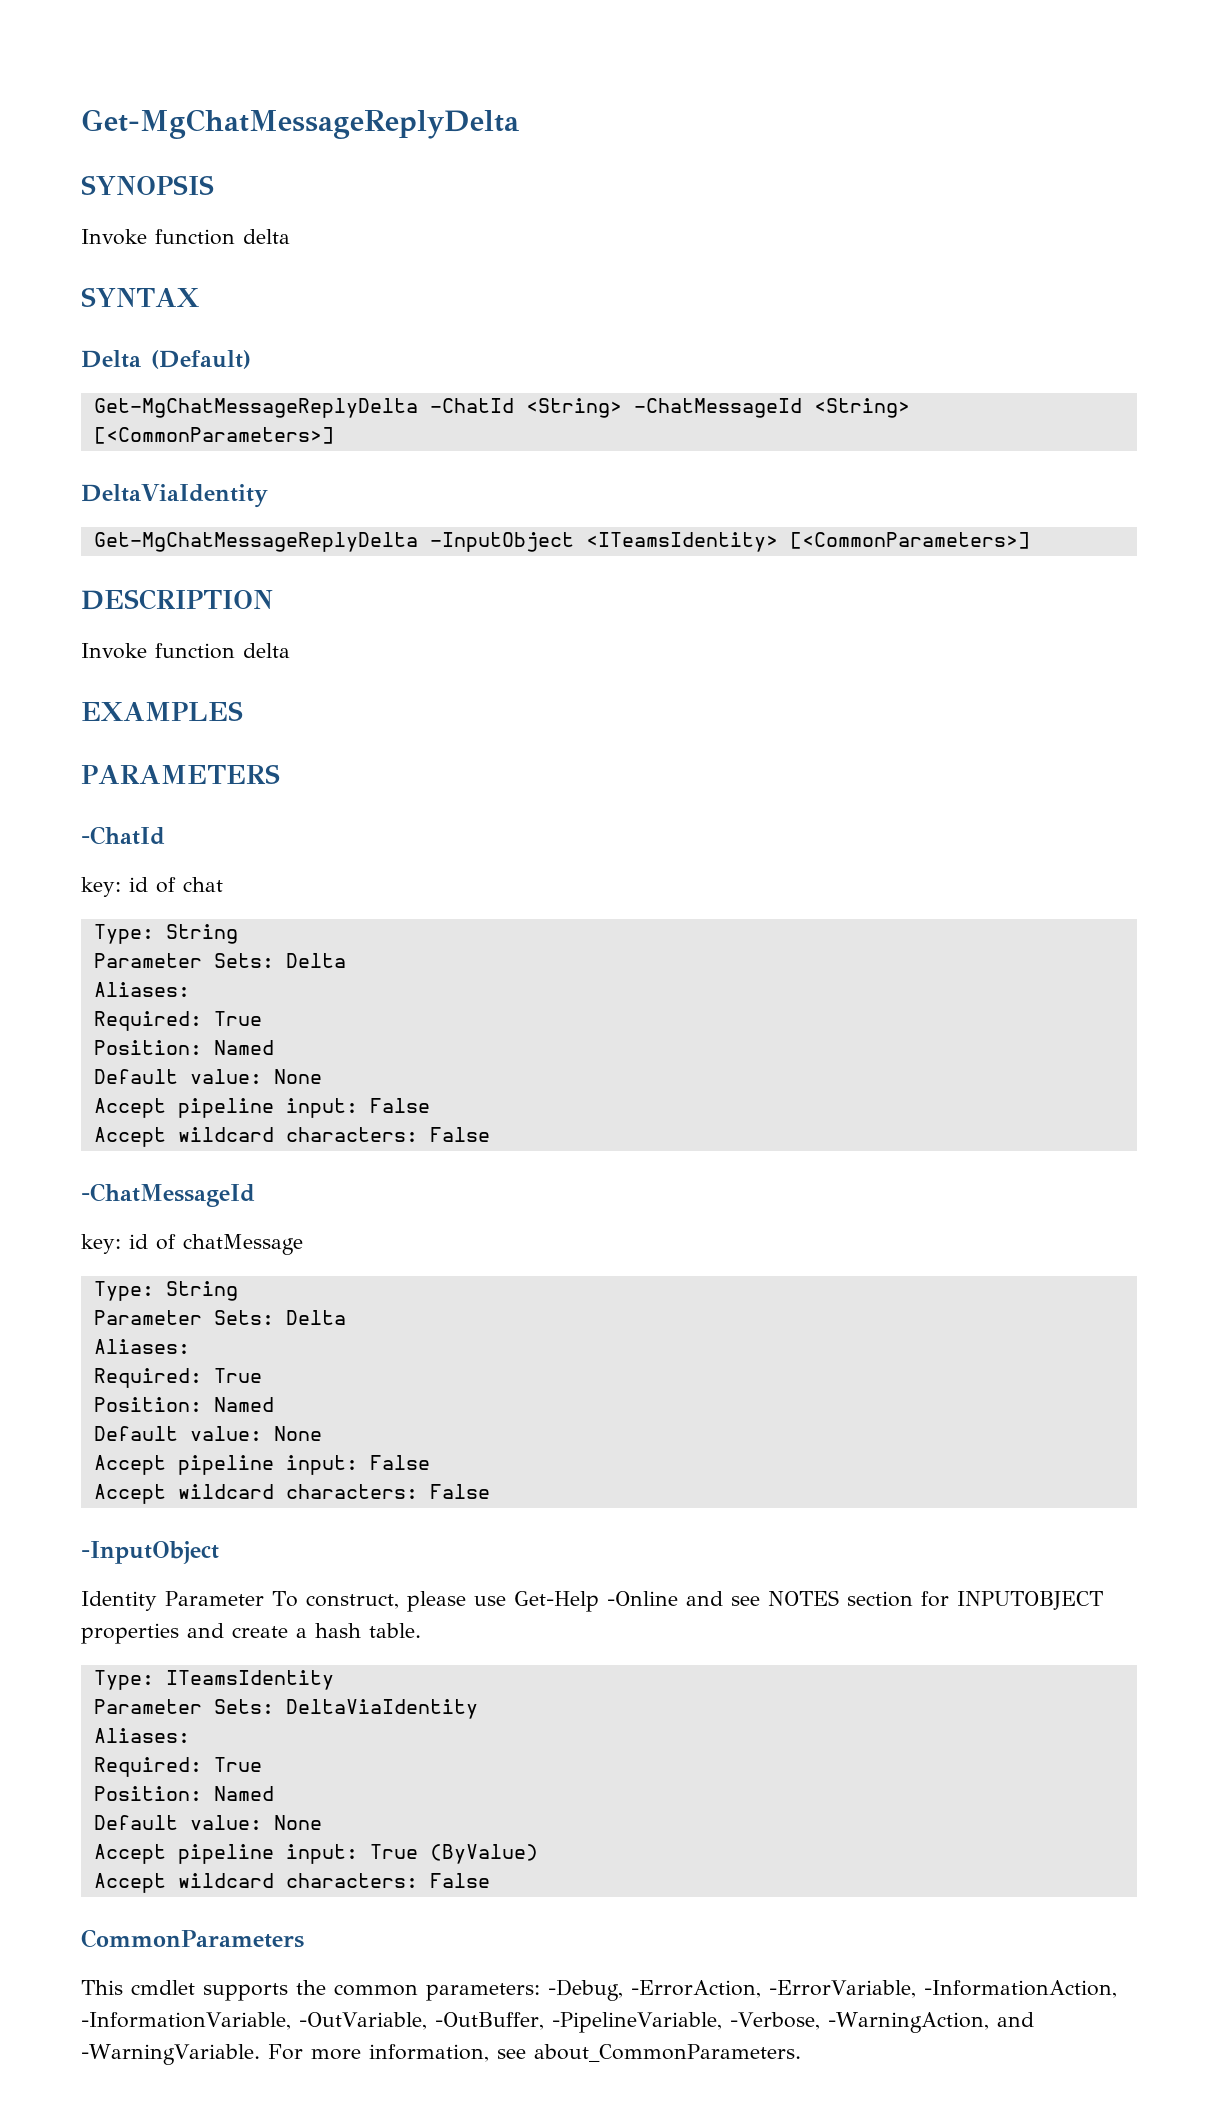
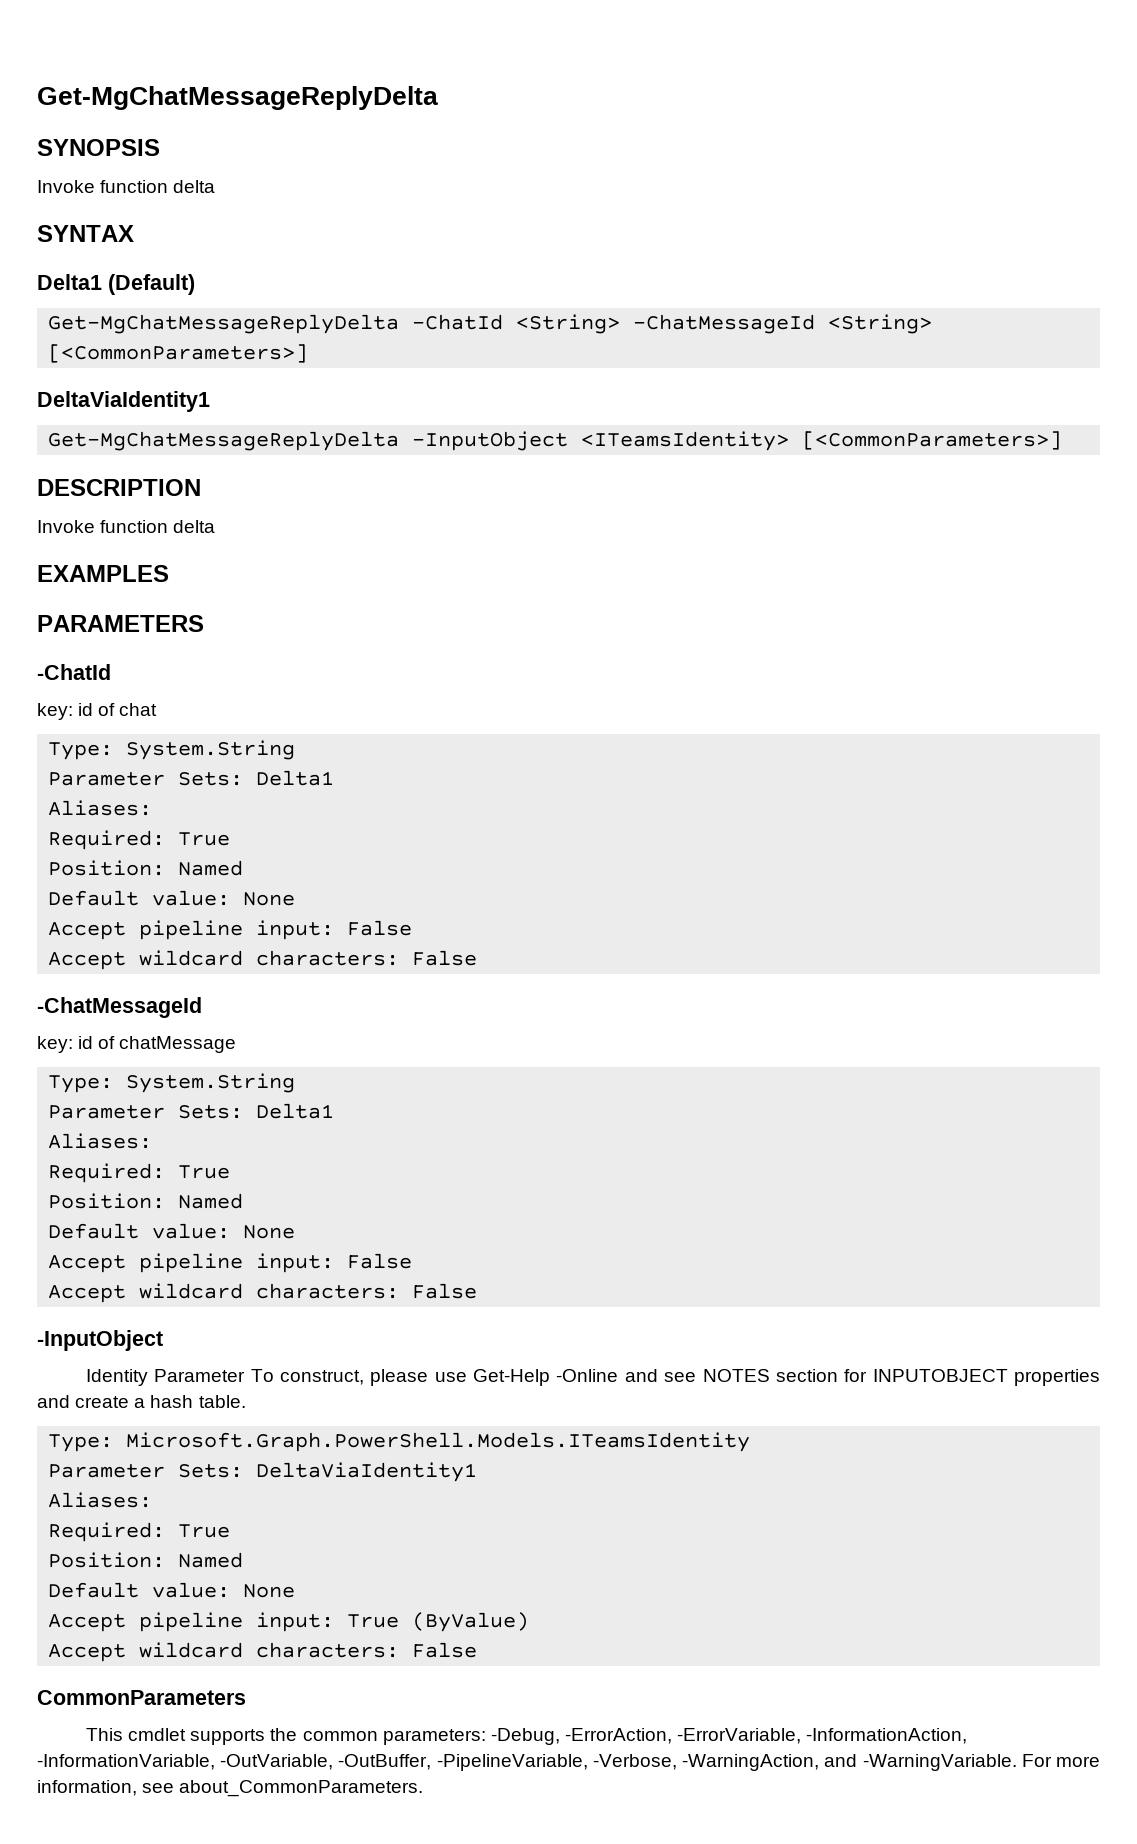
- Delta (Default)
+ Delta1 (Default)
  Get-MgChatMessageReplyDelta -ChatId <String> -ChatMessageId <String> [<CommonParameters>]
- DeltaViaIdentity
+ DeltaViaIdentity1
  key: id of chat
- Type: String
- Parameter Sets: Delta
+ Type: System.String
+ Parameter Sets: Delta1
  key: id of chatMessage
- Type: String
- Parameter Sets: Delta
+ Type: System.String
+ Parameter Sets: Delta1
- Type: ITeamsIdentity
- Parameter Sets: DeltaViaIdentity
+ Type: Microsoft.Graph.PowerShell.Models.ITeamsIdentity
+ Parameter Sets: DeltaViaIdentity1

